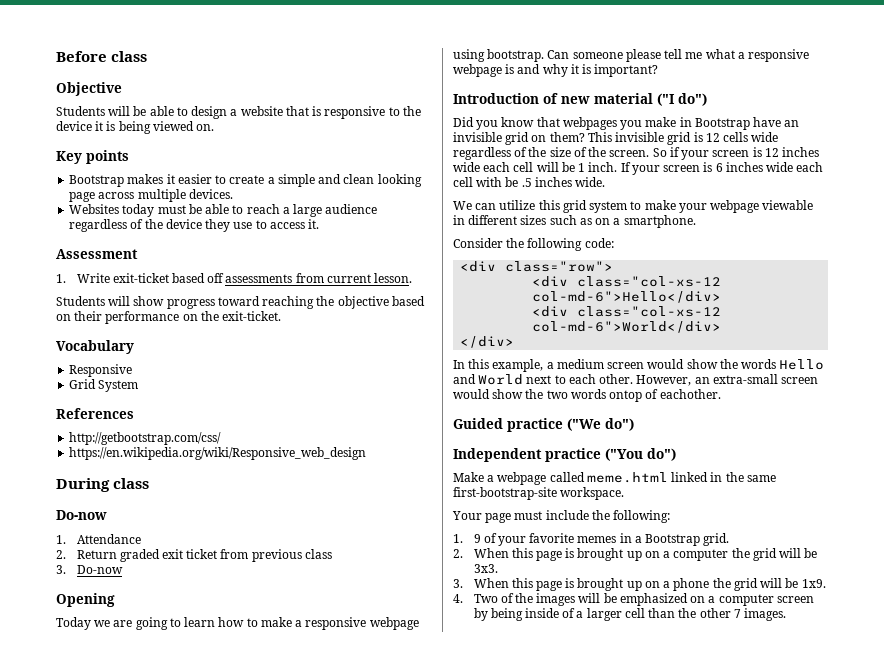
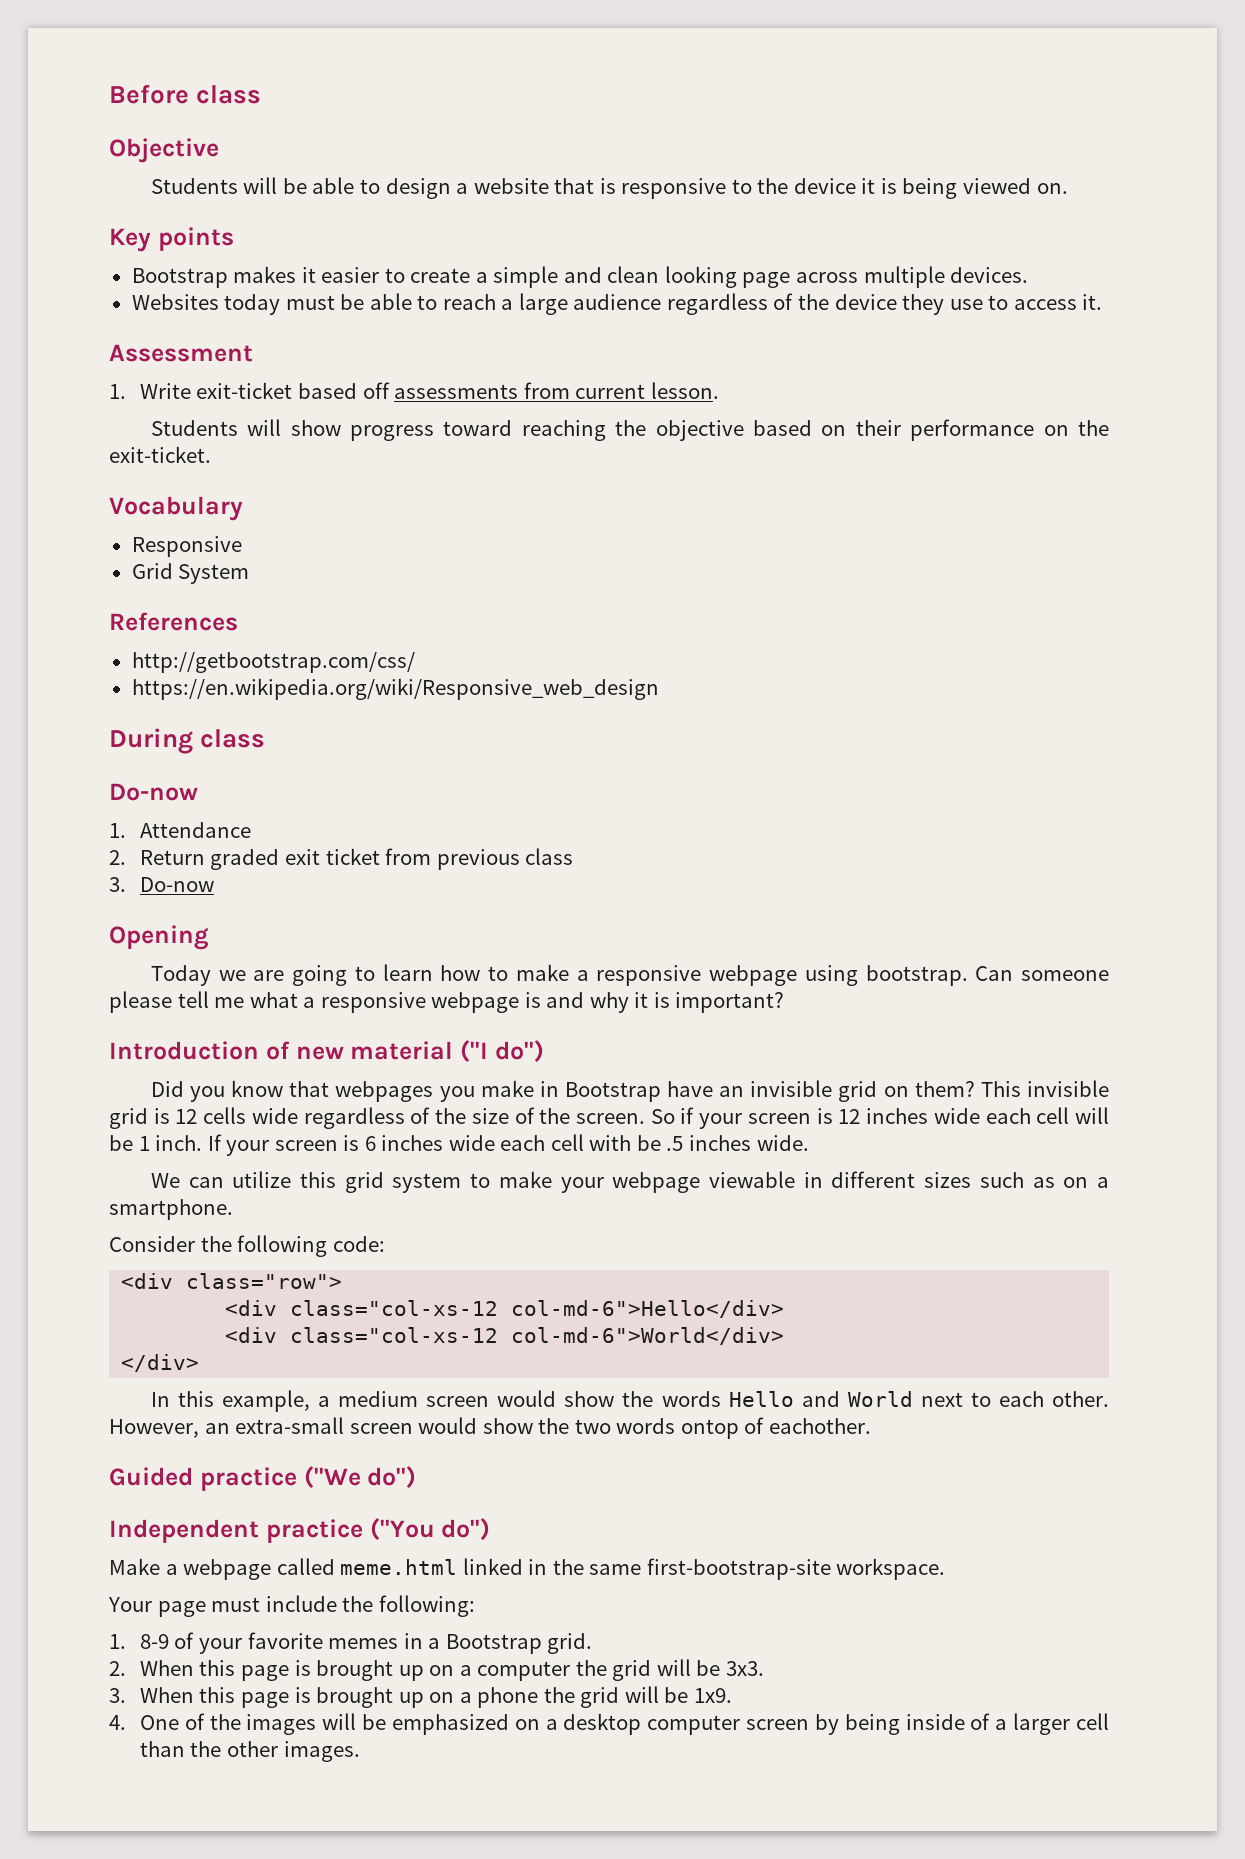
- 1. 9 of your favorite memes in a Bootstrap grid.
+ 1. 8-9 of your favorite memes in a Bootstrap grid.
- 4. Two of the images will be emphasized on a computer screen by being inside of a larger cell than the other 7 images.
+ 4. One of the images will be emphasized on a desktop computer screen by being inside of a larger cell than the other images.

